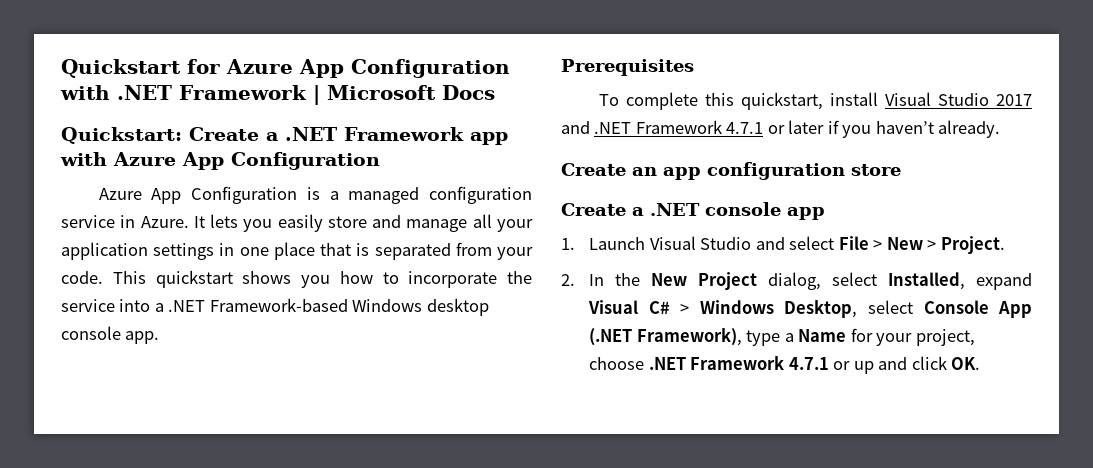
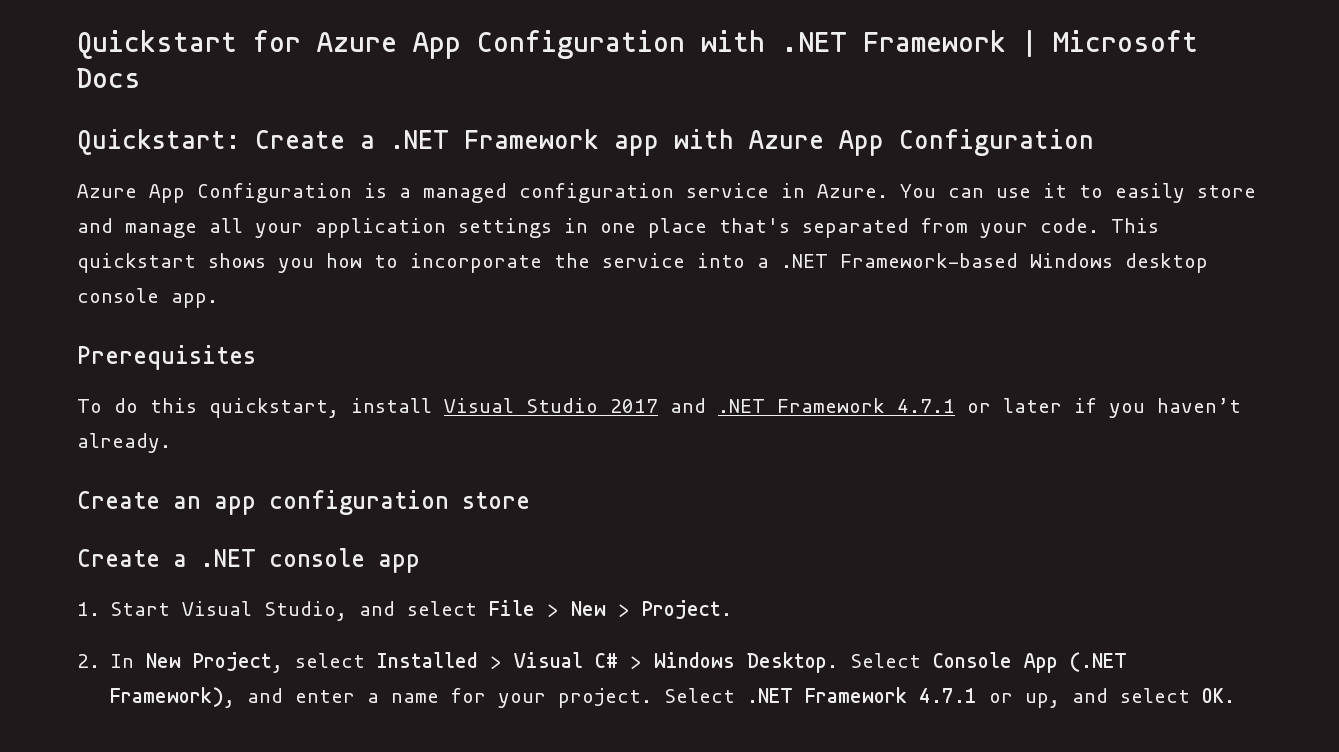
- It lets you easily store and manage all your application settings in one place that is separated from your code.
+ You can use it to easily store and manage all your application settings in one place that's separated from your code.
- To complete this quickstart, install Visual Studio 2017 and .NET Framework 4.7.1 or later if you haven’t already.
+ To do this quickstart, install Visual Studio 2017 and .NET Framework 4.7.1 or later if you haven’t already.
- 1. Launch Visual Studio and select File > New > Project.
+ 1. Start Visual Studio, and select File > New > Project.
- 2. In the New Project dialog, select Installed, expand Visual C# > Windows Desktop, select Console App (.NET Framework), type a Name for your project, choose .NET Framework 4.7.1 or up and click OK.
+ 2. In New Project, select Installed > Visual C# > Windows Desktop. Select Console App (.NET Framework), and enter a name for your project. Select .NET Framework 4.7.1 or up, and select OK.

